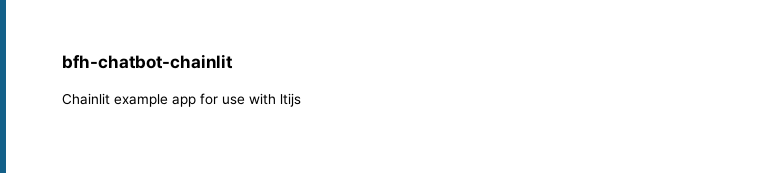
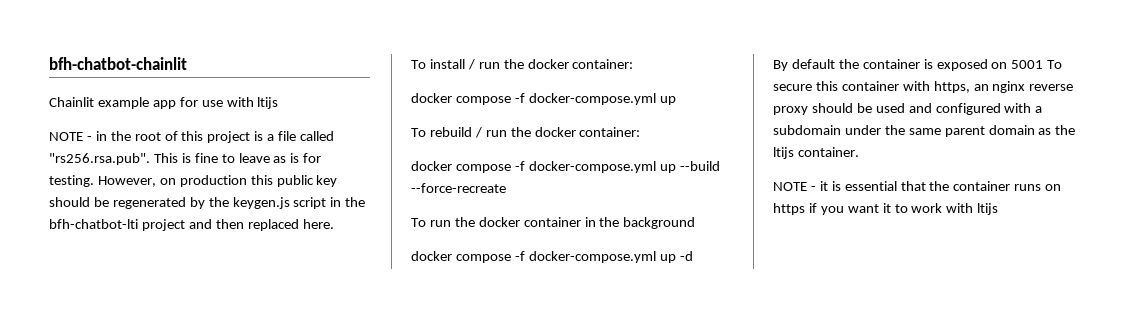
+ NOTE - in the root of this project is a file called "rs256.rsa.pub". This is fine to leave as is for testing. However, on production this public key should be regenerated by the keygen.js script in the bfh-chatbot-lti project and then replaced here.
+ To install / run the docker container:
+ docker compose -f docker-compose.yml up
+ To rebuild / run the docker container:
+ docker compose -f docker-compose.yml up --build --force-recreate
+ To run the docker container in the background
+ docker compose -f docker-compose.yml up -d
+ By default the container is exposed on 5001 To secure this container with https, an nginx reverse proxy should be used and configured with a subdomain under the same parent domain as the ltijs container.
+ NOTE - it is essential that the container runs on https if you want it to work with ltijs

